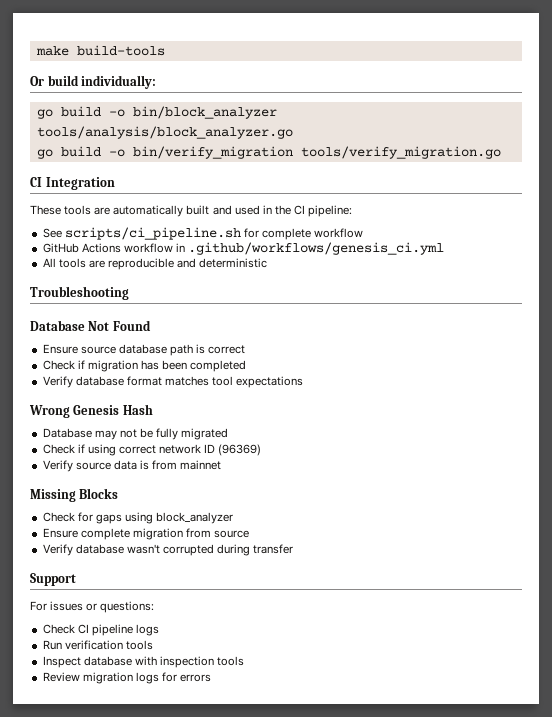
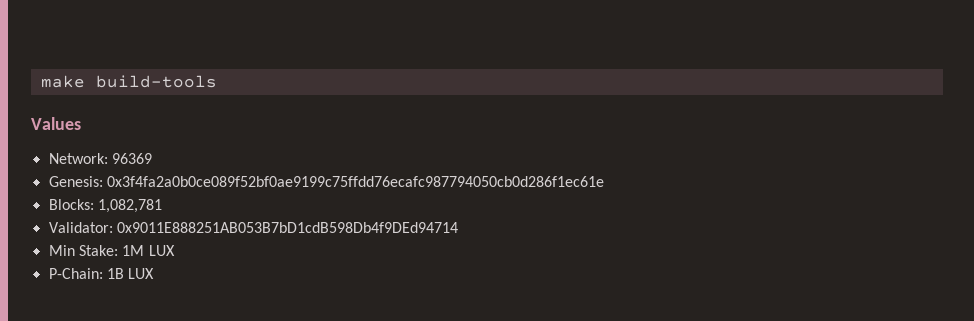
- Or build individually:
- go build -o bin/block_analyzer tools/analysis/block_analyzer.go
- go build -o bin/verify_migration tools/verify_migration.go
- CI Integration
- These tools are automatically built and used in the CI pipeline:
- See scripts/ci_pipeline.sh for complete workflow
- GitHub Actions workflow in .github/workflows/genesis_ci.yml
- All tools are reproducible and deterministic
- Troubleshooting
- Database Not Found
- Ensure source database path is correct
- Check if migration has been completed
- Verify database format matches tool expectations
- Wrong Genesis Hash
- Database may not be fully migrated
- Check if using correct network ID (96369)
- Verify source data is from mainnet
- Missing Blocks
- Check for gaps using block_analyzer
- Ensure complete migration from source
- Verify database wasn't corrupted during transfer
- Support
- For issues or questions:
- Check CI pipeline logs
- Run verification tools
- Inspect database with inspection tools
- Review migration logs for errors
+ Values
+ Network: 96369
+ Genesis: 0x3f4fa2a0b0ce089f52bf0ae9199c75ffdd76ecafc987794050cb0d286f1ec61e
+ Blocks: 1,082,781
+ Validator: 0x9011E888251AB053B7bD1cdB598Db4f9DEd94714
+ Min Stake: 1M LUX
+ P-Chain: 1B LUX

